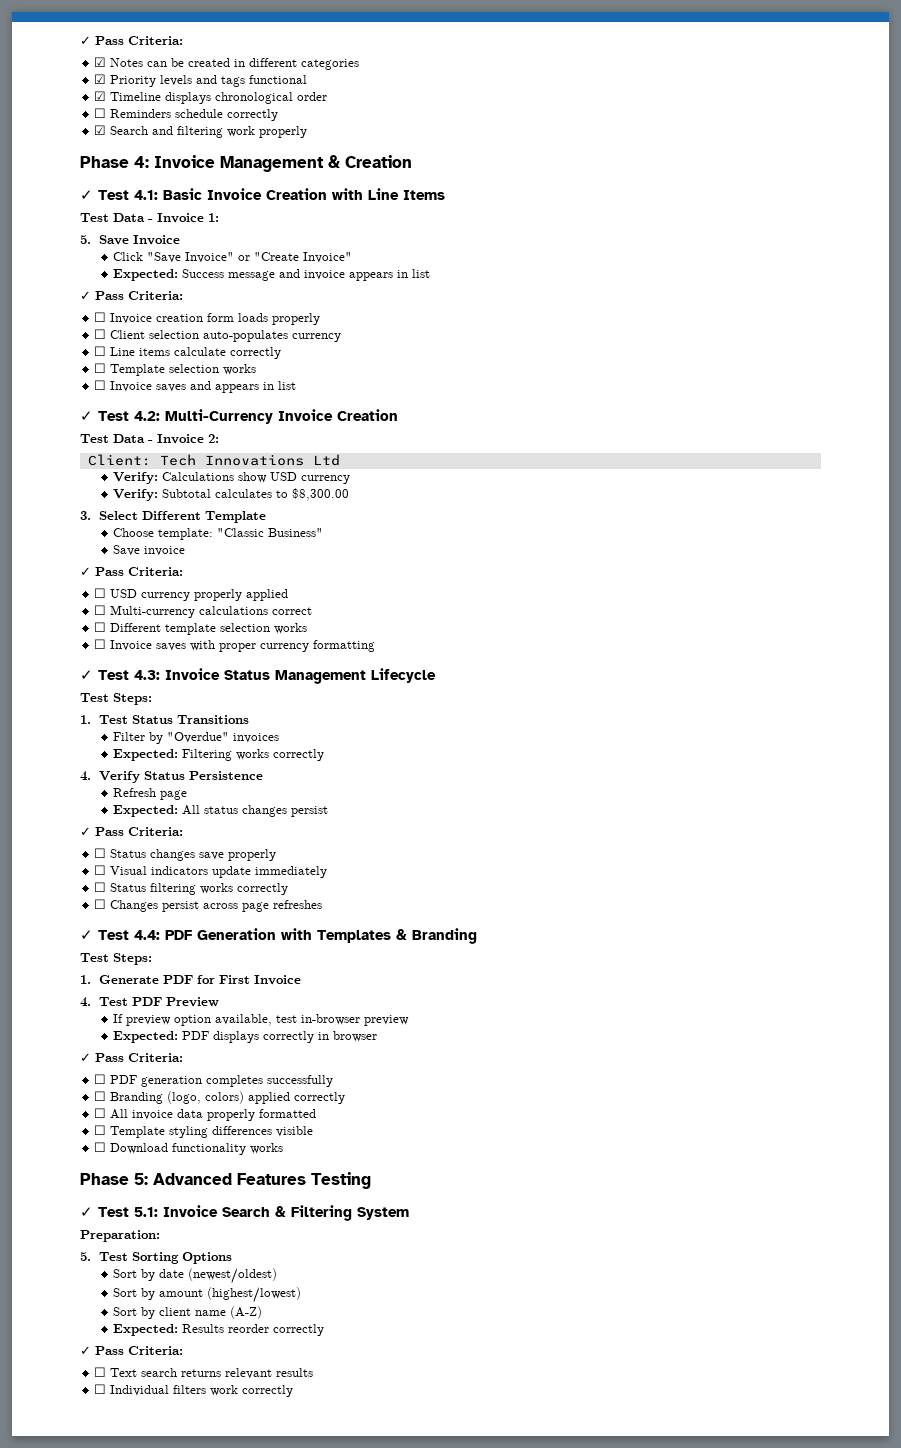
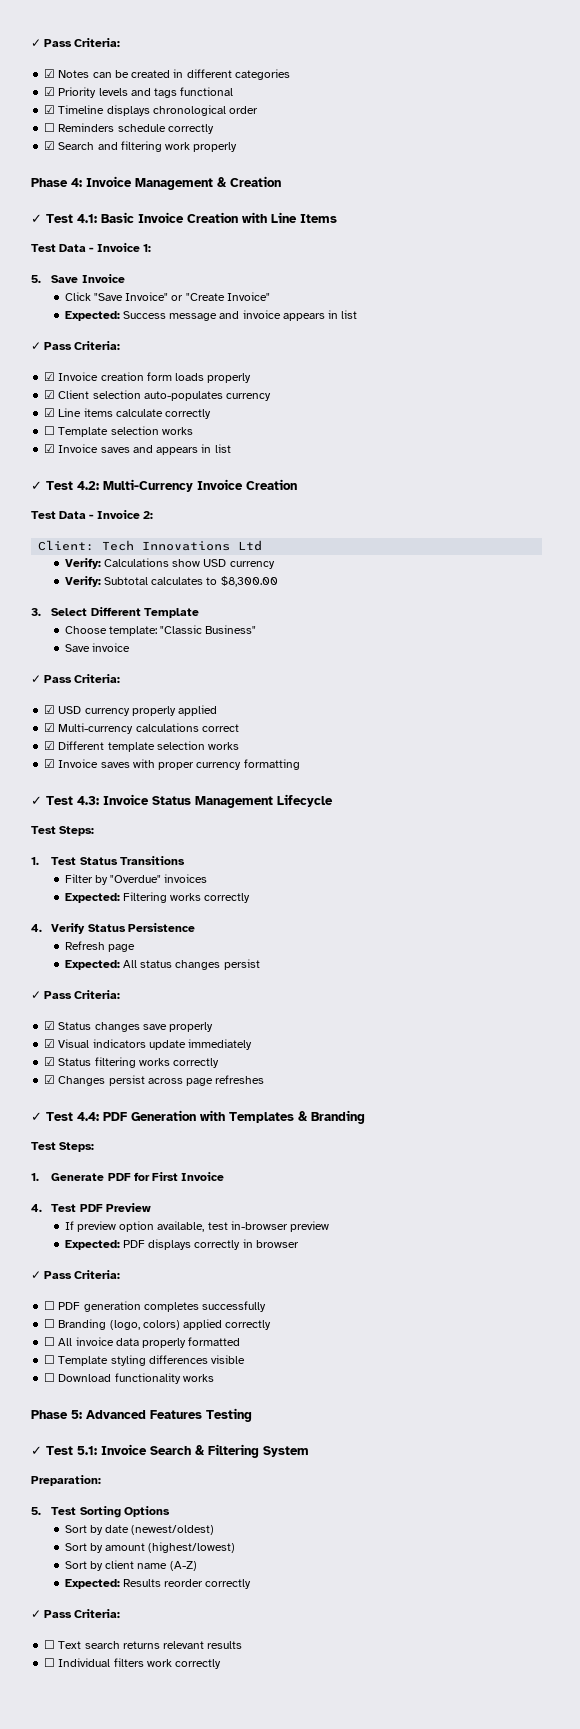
- ☐ Invoice creation form loads properly
+ ☑ Invoice creation form loads properly
- ☐ Client selection auto-populates currency
+ ☑ Client selection auto-populates currency
- ☐ Line items calculate correctly
+ ☑ Line items calculate correctly
- ☐ Invoice saves and appears in list
+ ☑ Invoice saves and appears in list
- ☐ USD currency properly applied
+ ☑ USD currency properly applied
- ☐ Multi-currency calculations correct
+ ☑ Multi-currency calculations correct
- ☐ Different template selection works
+ ☑ Different template selection works
- ☐ Invoice saves with proper currency formatting
+ ☑ Invoice saves with proper currency formatting
- ☐ Status changes save properly
+ ☑ Status changes save properly
- ☐ Visual indicators update immediately
+ ☑ Visual indicators update immediately
- ☐ Status filtering works correctly
+ ☑ Status filtering works correctly
- ☐ Changes persist across page refreshes
+ ☑ Changes persist across page refreshes

